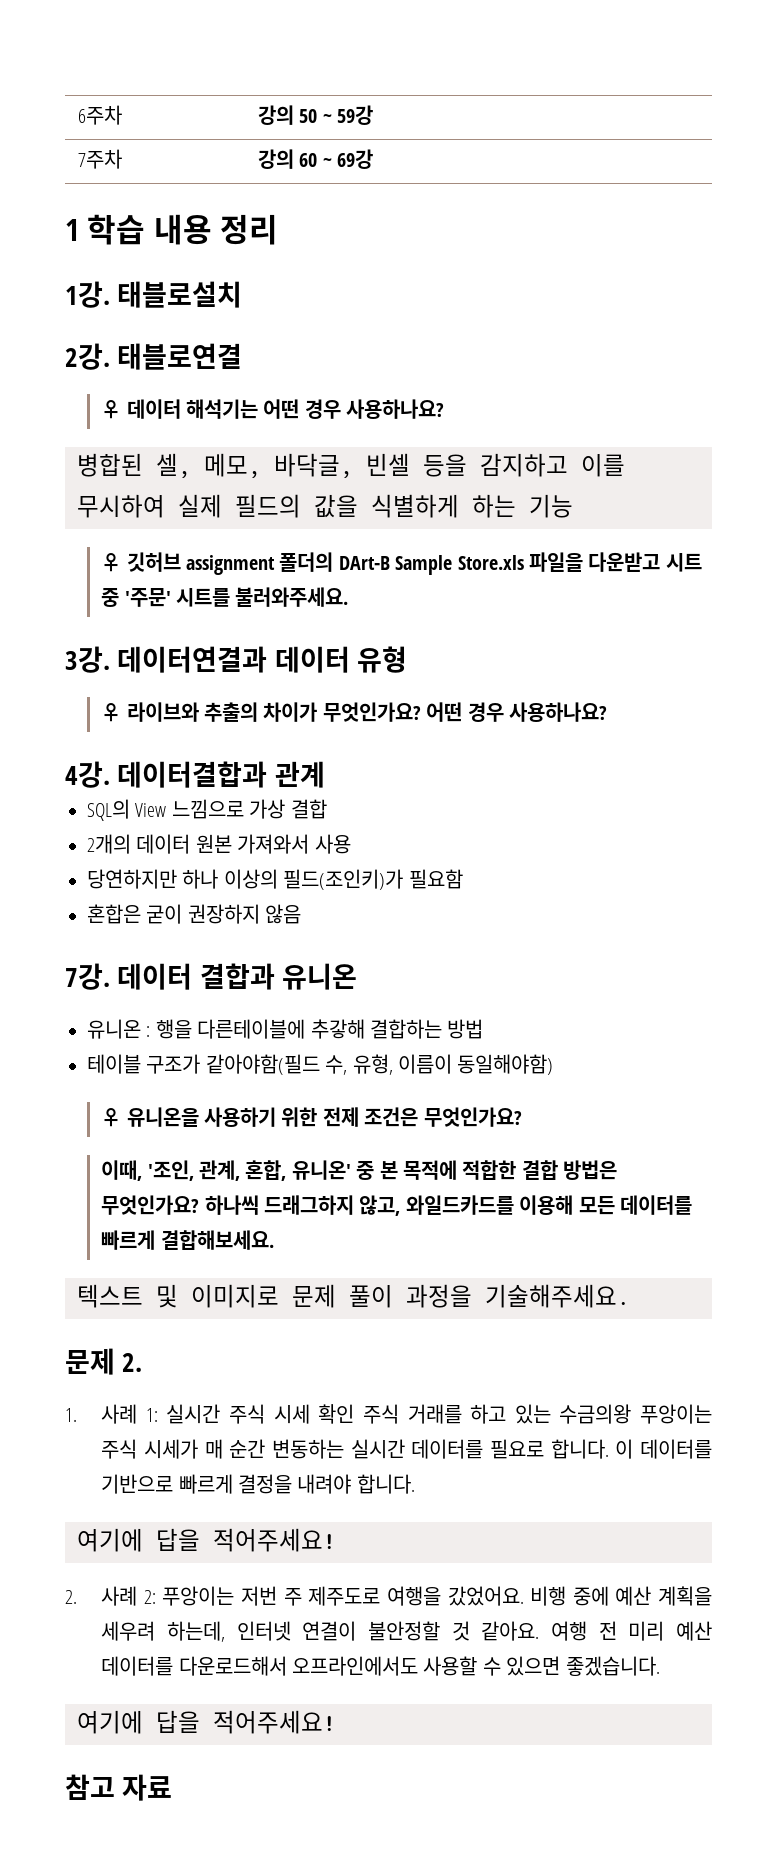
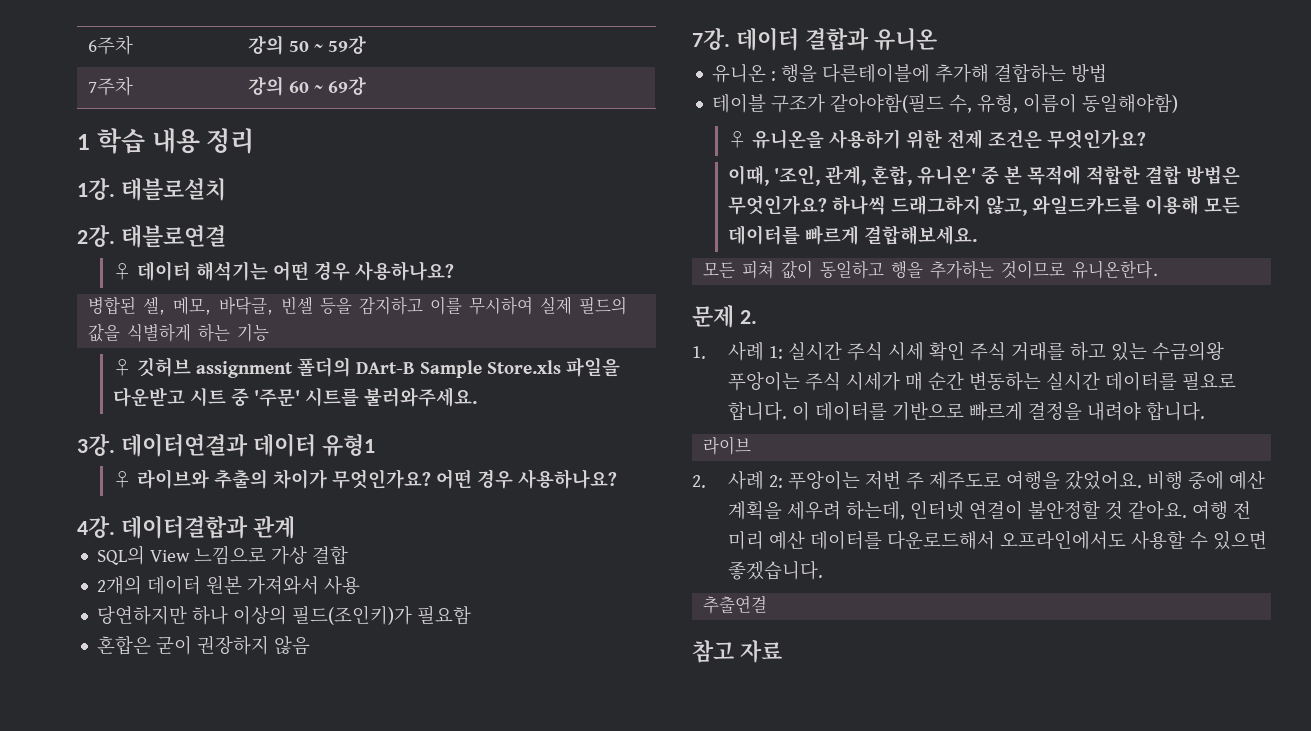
- 데이터연결과 데이터 유형
+ 데이터연결과 데이터 유형1
- 유니온 : 행을 다른테이블에 추갛해 결합하는 방법
+ 유니온 : 행을 다른테이블에 추가해 결합하는 방법
- 텍스트 및 이미지로 문제 풀이 과정을 기술해주세요.
+ 모든 피쳐 값이 동일하고 행을 추가하는 것이므로 유니온한다.
  이 데이터를 기반으로 빠르게 결정을 내려야 합니다.
- 여기에 답을 적어주세요!
+ 라이브
  여행 전 미리 예산 데이터를 다운로드해서 오프라인에서도 사용할 수 있으면 좋겠습니다.
- 여기에 답을 적어주세요!
+ 추출연결

